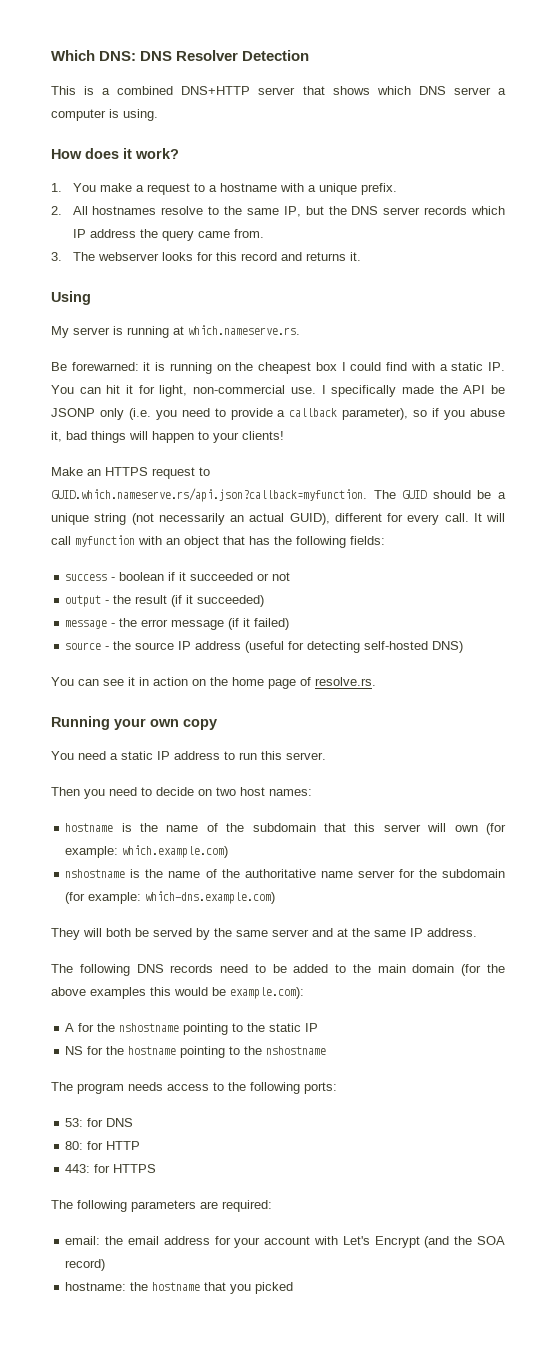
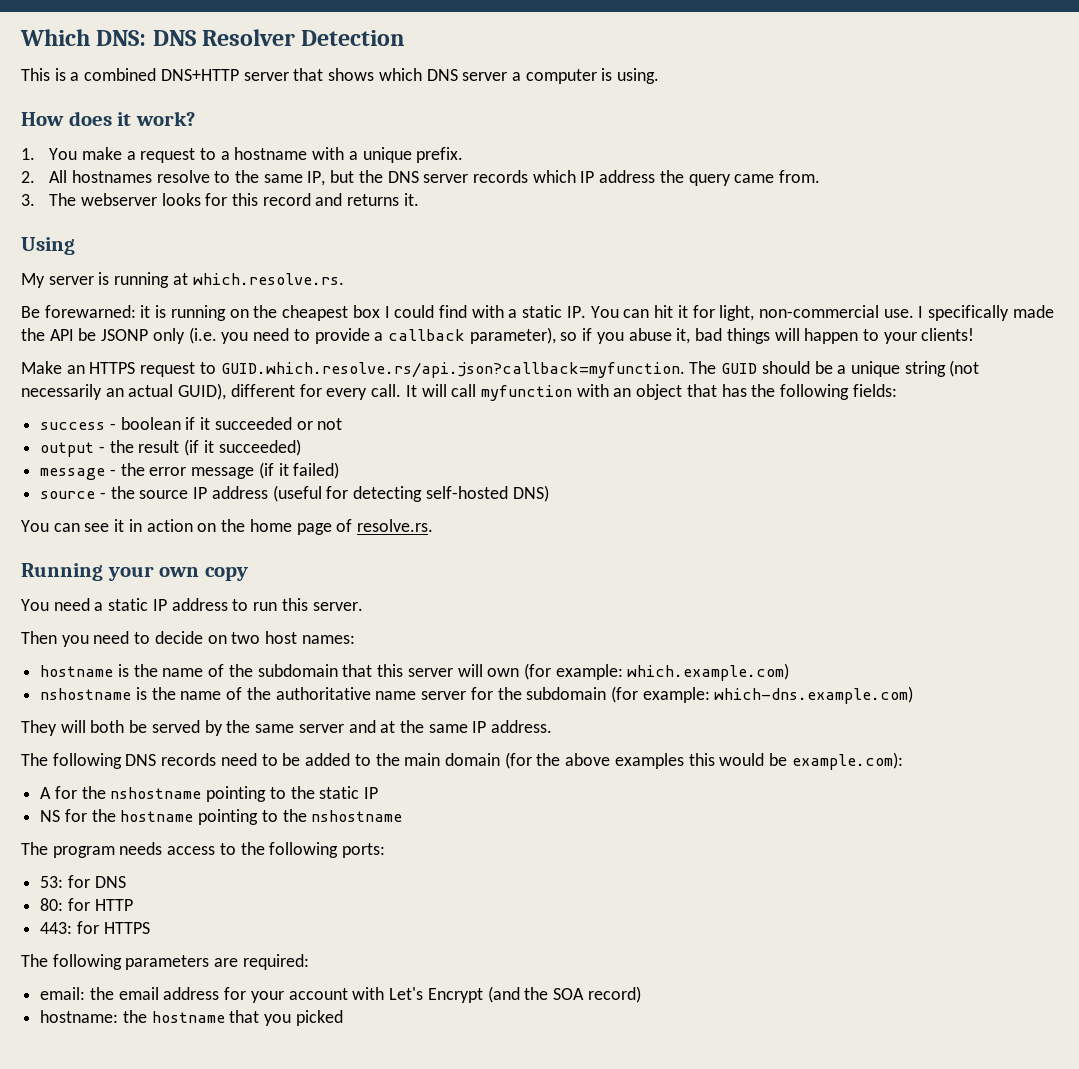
- My server is running at which.nameserve.rs.
+ My server is running at which.resolve.rs.
- Make an HTTPS request to GUID.which.nameserve.rs/api.json?callback=myfunction. The GUID should be a unique string (not necessarily an actual GUID), different for every call.
+ Make an HTTPS request to GUID.which.resolve.rs/api.json?callback=myfunction. The GUID should be a unique string (not necessarily an actual GUID), different for every call.

